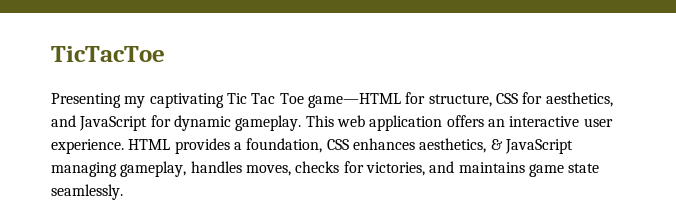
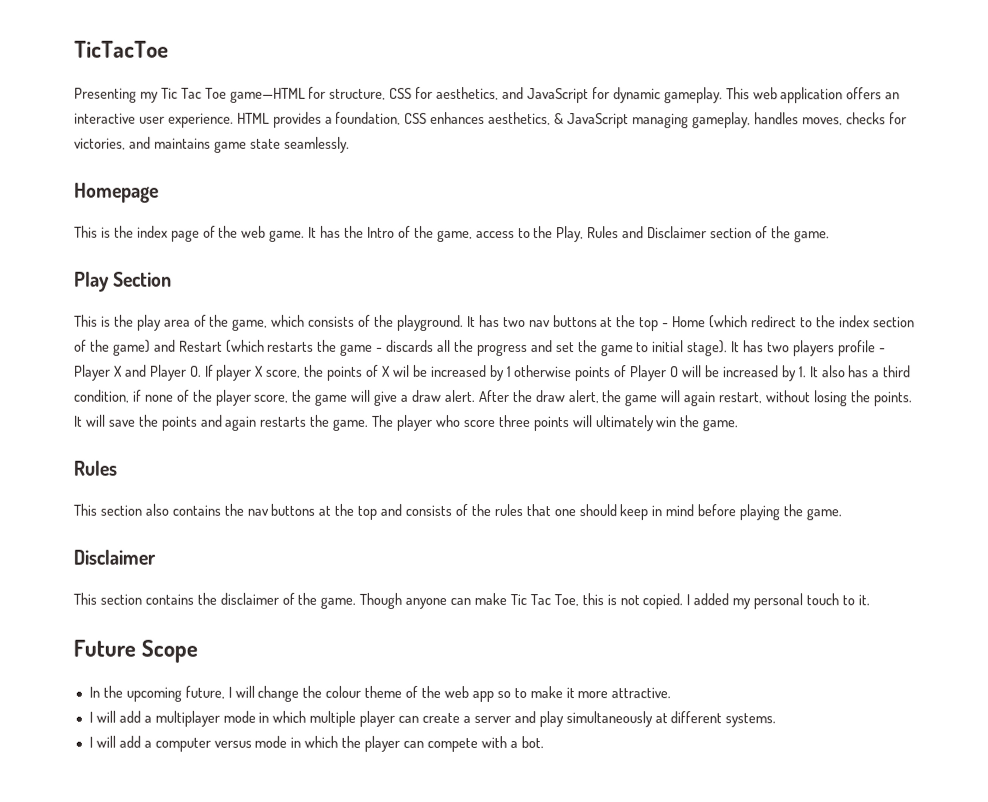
- Presenting my captivating Tic Tac Toe game—HTML for structure, CSS for aesthetics, and JavaScript for dynamic gameplay.
+ Presenting my Tic Tac Toe game—HTML for structure, CSS for aesthetics, and JavaScript for dynamic gameplay.
+ Homepage
+ This is the index page of the web game. It has the Intro of the game, access to the Play, Rules and Disclaimer section of the game.
+ Play Section
+ This is the play area of the game, which consists of the playground. It has two nav buttons at the top - Home (which redirect to the index section of the game) and Restart (which restarts the game - discards all the progress and set the game to initial stage). It has two players profile - Player X and Player O. If player X score, the points of X wil be increased by 1 otherwise points of Player O will be increased by 1. It also has a third condition, if none of the player score, the game will give a draw alert. After the draw alert, the game will again restart, without losing the points. It will save the points and again restarts the game. The player who score three points will ultimately win the game.
+ Rules
+ This section also contains the nav buttons at the top and consists of the rules that one should keep in mind before playing the game.
+ Disclaimer
+ This section contains the disclaimer of the game. Though anyone can make Tic Tac Toe, this is not copied. I added my personal touch to it.
+ Future Scope
+ In the upcoming future, I will change the colour theme of the web app so to make it more attractive.
+ I will add a multiplayer mode in which multiple player can create a server and play simultaneously at different systems.
+ I will add a computer versus mode in which the player can compete with a bot.

